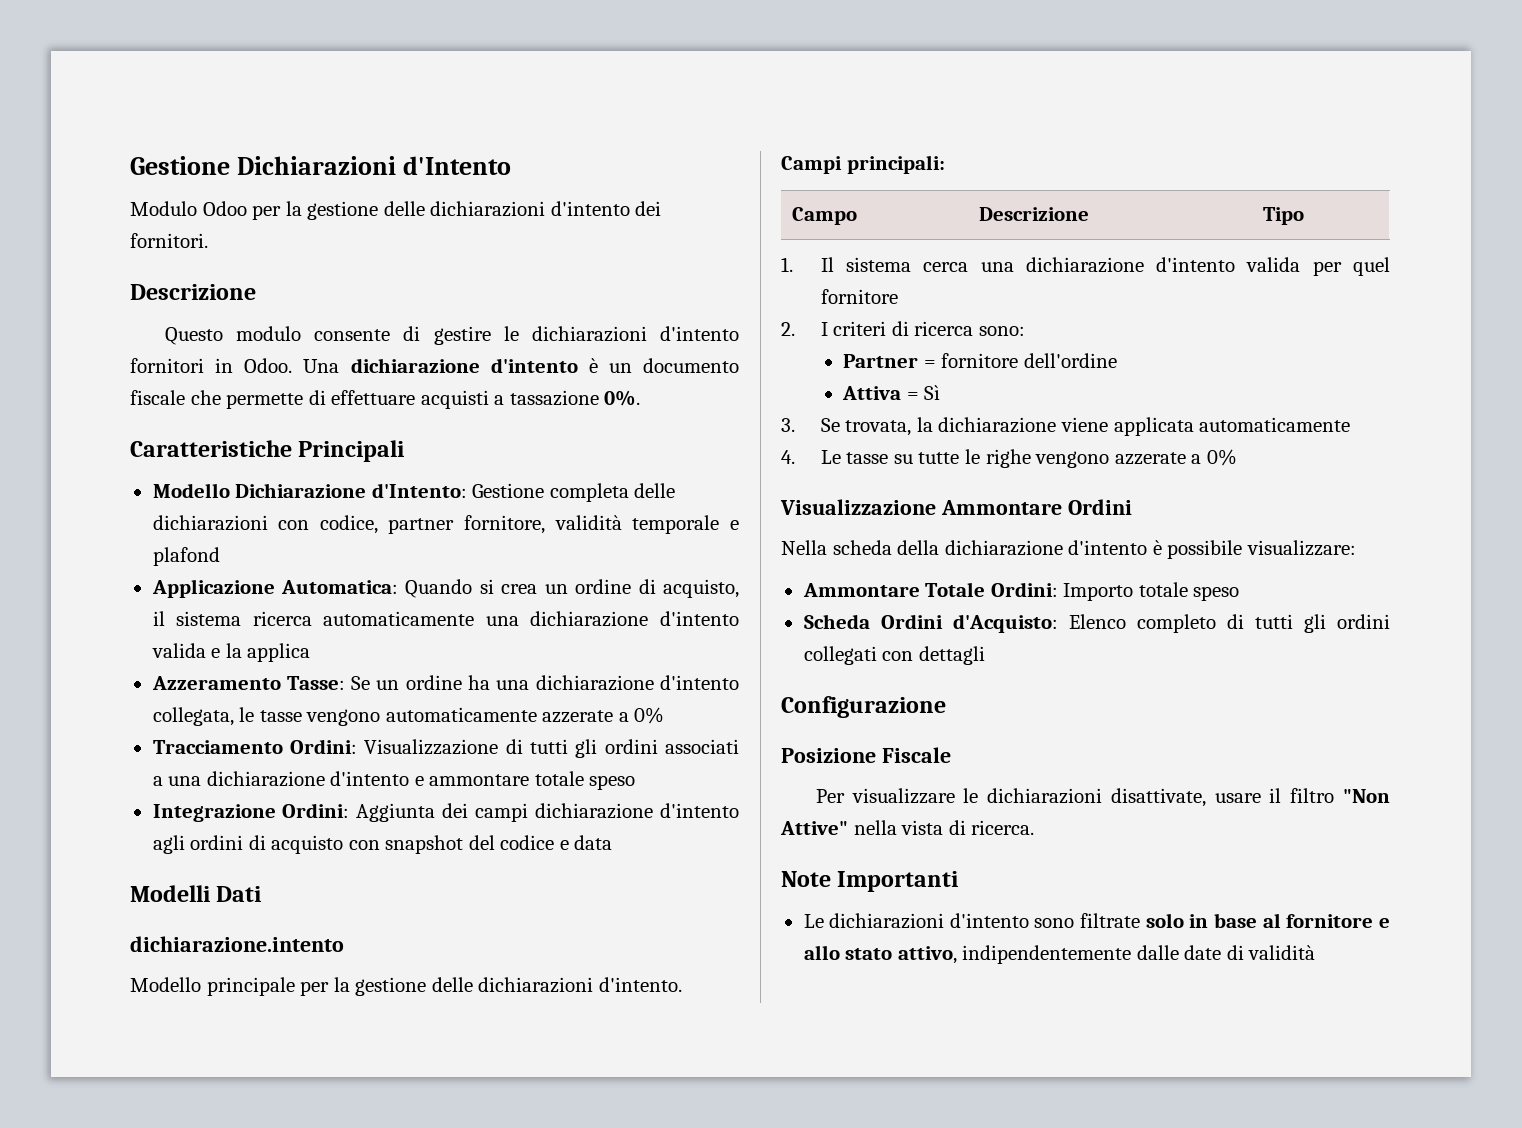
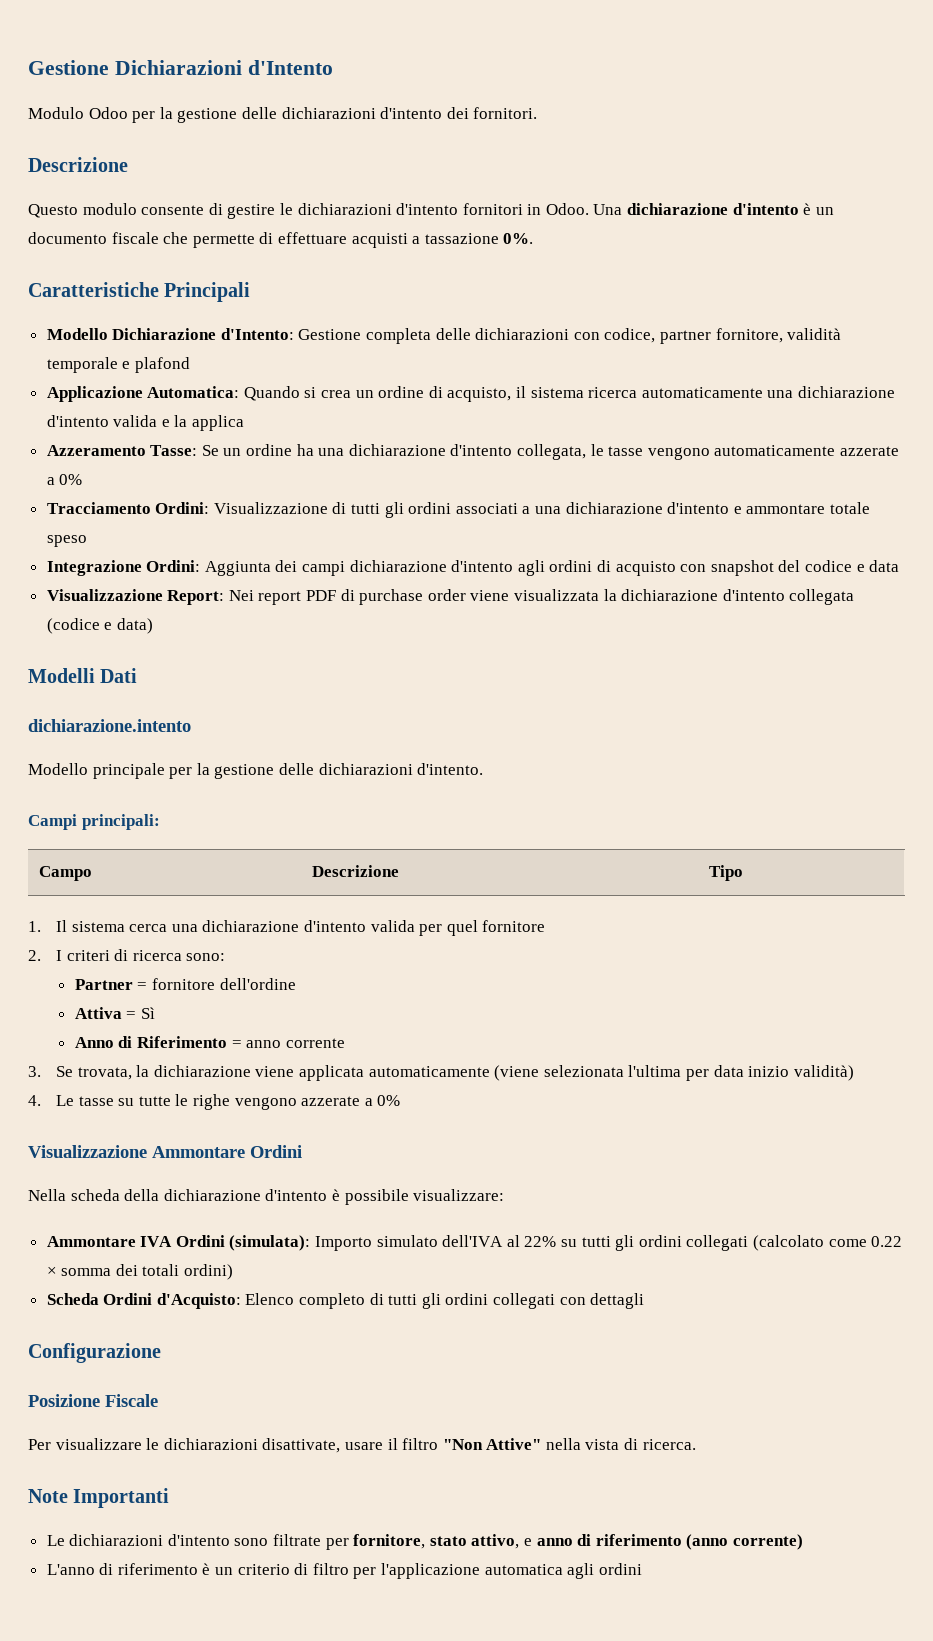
+ Visualizzazione Report: Nei report PDF di purchase order viene visualizzata la dichiarazione d'intento collegata (codice e data)
+ Anno di Riferimento = anno corrente
- 3. Se trovata, la dichiarazione viene applicata automaticamente
+ 3. Se trovata, la dichiarazione viene applicata automaticamente (viene selezionata l'ultima per data inizio validità)
- Ammontare Totale Ordini: Importo totale speso
+ Ammontare IVA Ordini (simulata): Importo simulato dell'IVA al 22% su tutti gli ordini collegati (calcolato come 0.22 × somma dei totali ordini)
- Le dichiarazioni d'intento sono filtrate solo in base al fornitore e allo stato attivo, indipendentemente dalle date di validità
+ Le dichiarazioni d'intento sono filtrate per fornitore, stato attivo, e anno di riferimento (anno corrente)
+ L'anno di riferimento è un criterio di filtro per l'applicazione automatica agli ordini

